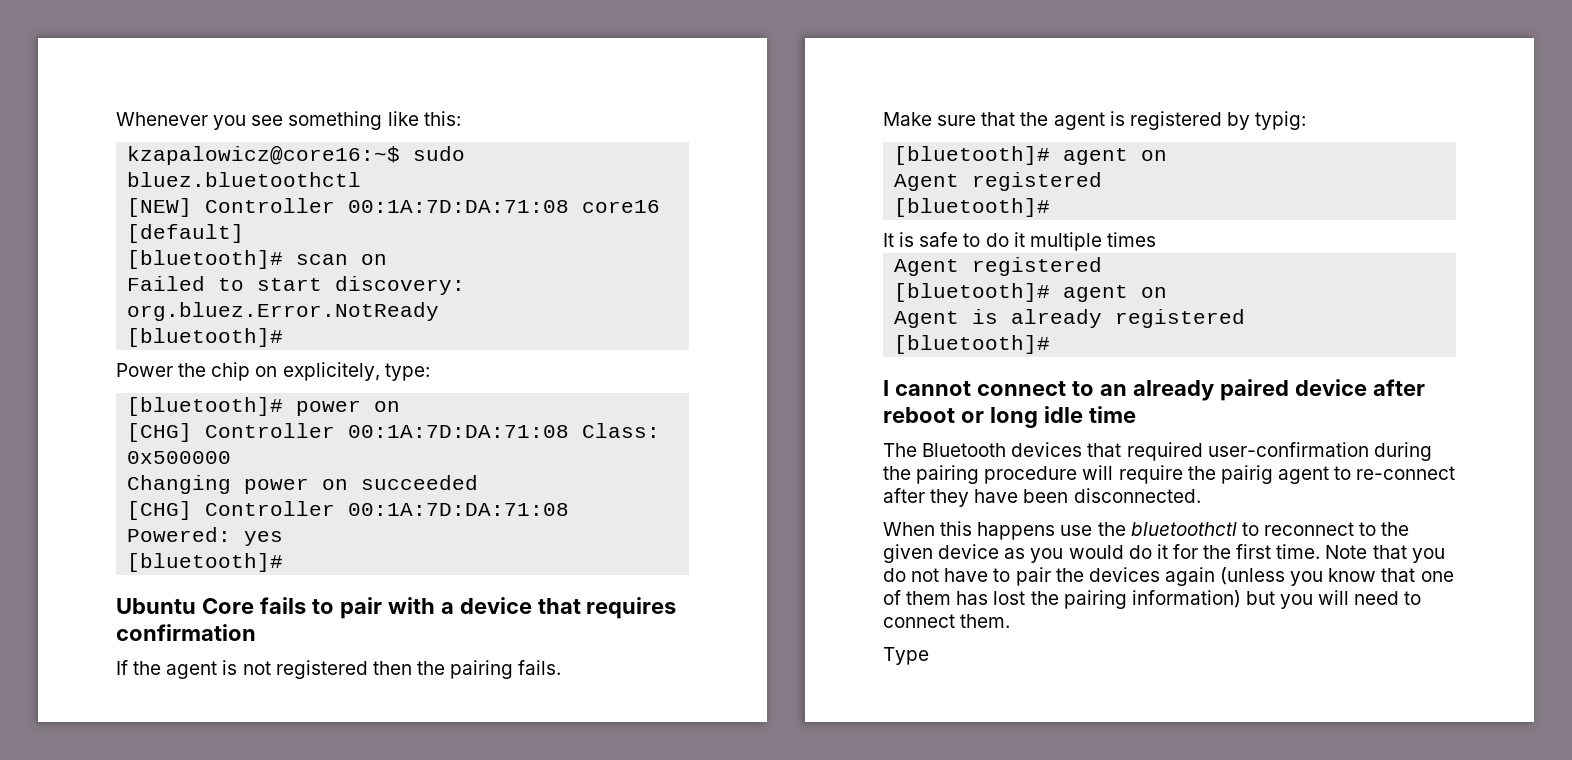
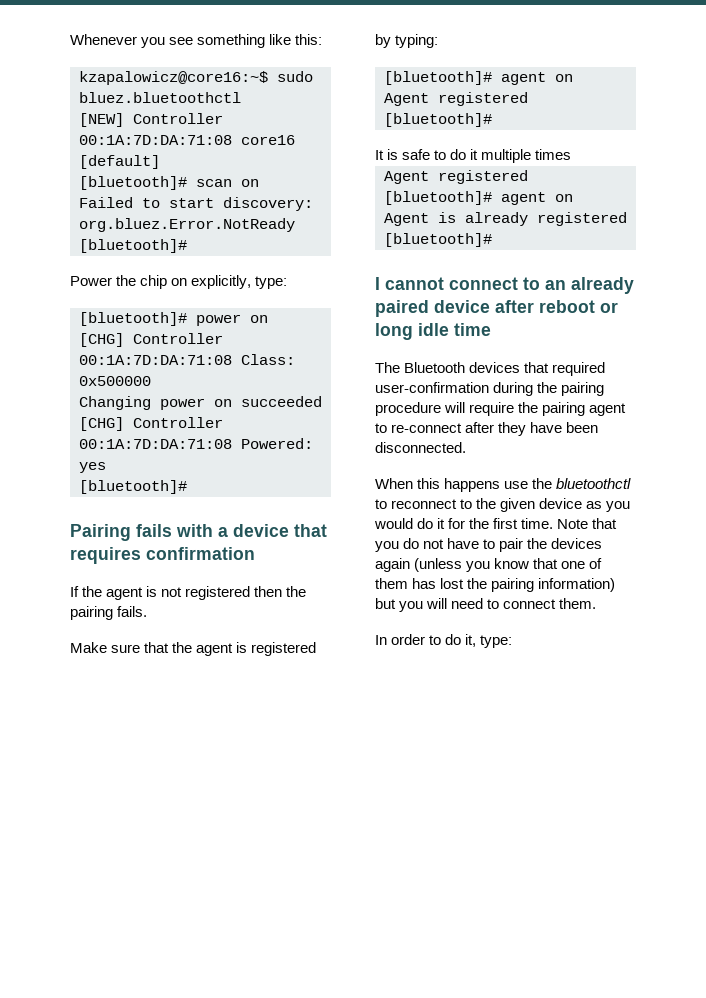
- Power the chip on explicitely, type:
+ Power the chip on explicitly, type:
- Ubuntu Core fails to pair with a device that requires confirmation
+ Pairing fails with a device that requires confirmation
- Make sure that the agent is registered by typig:
+ Make sure that the agent is registered by typing:
- The Bluetooth devices that required user-confirmation during the pairing procedure will require the pairig agent to re-connect after they have been disconnected.
+ The Bluetooth devices that required user-confirmation during the pairing procedure will require the pairing agent to re-connect after they have been disconnected.
- Type
+ In order to do it, type:

